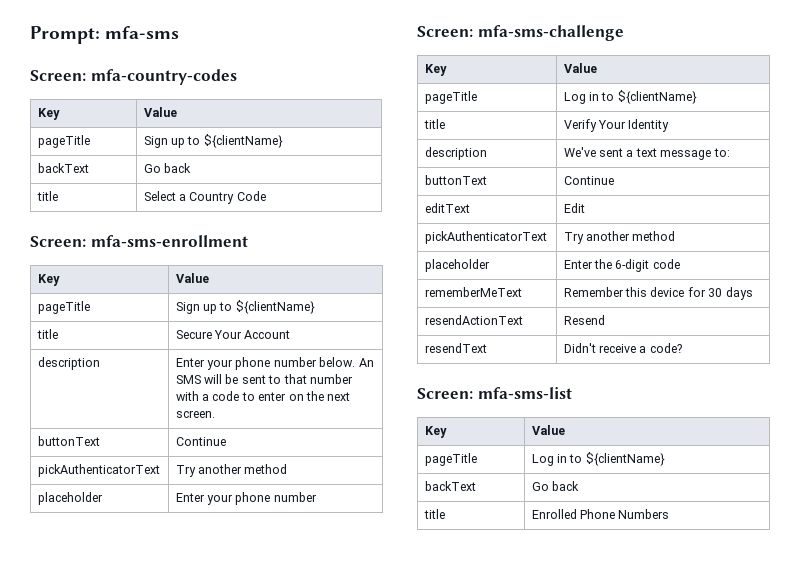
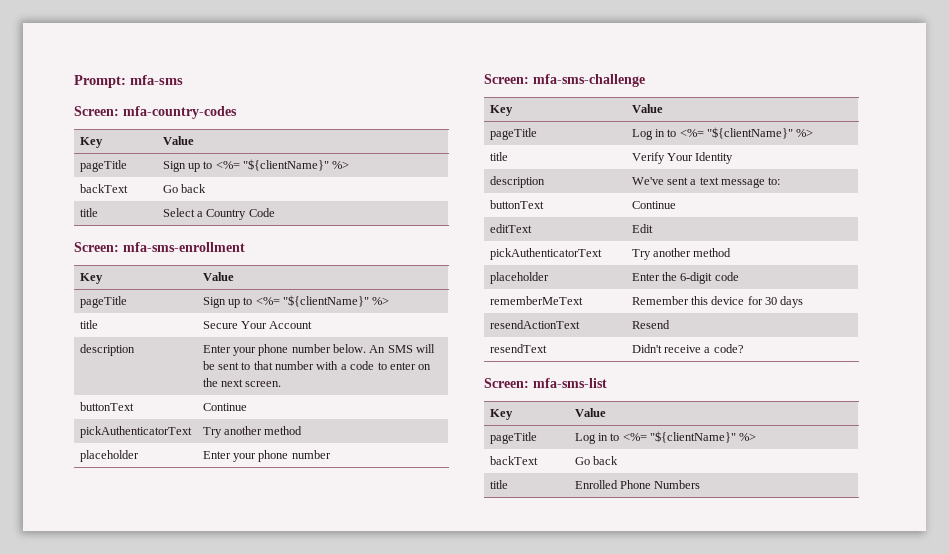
  Screen: mfa-country-codes
  Key | Value
- pageTitle | Sign up to ${clientName}
+ pageTitle | Sign up to <%= "${clientName}" %>
  Screen: mfa-sms-enrollment
  Key | Value
- pageTitle | Sign up to ${clientName}
+ pageTitle | Sign up to <%= "${clientName}" %>
  Screen: mfa-sms-challenge
  Key | Value
- pageTitle | Log in to ${clientName}
+ pageTitle | Log in to <%= "${clientName}" %>
  Screen: mfa-sms-list
  Key | Value
- pageTitle | Log in to ${clientName}
+ pageTitle | Log in to <%= "${clientName}" %>

